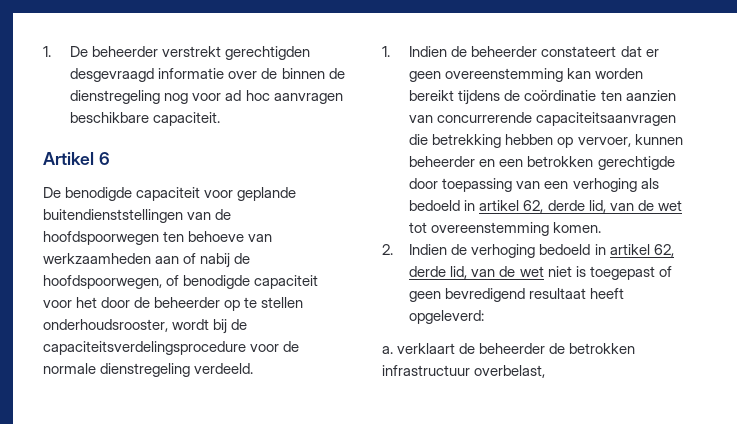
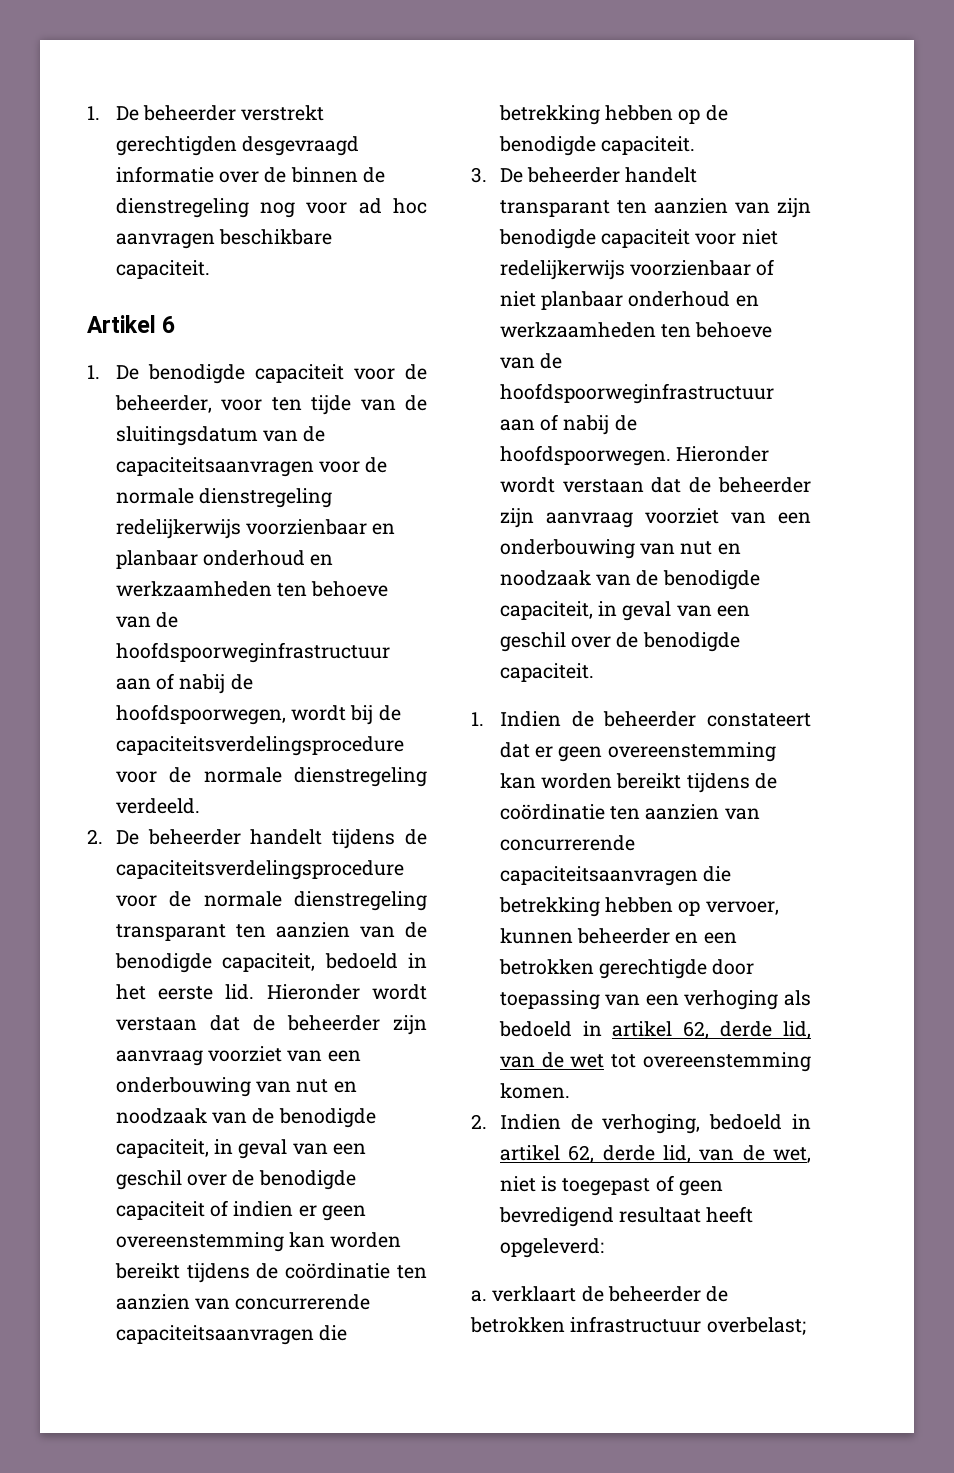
- De benodigde capaciteit voor geplande buitendienststellingen van de hoofdspoorwegen ten behoeve van werkzaamheden aan of nabij de hoofdspoorwegen, of benodigde capaciteit voor het door de beheerder op te stellen onderhoudsrooster, wordt bij de capaciteitsverdelingsprocedure voor de normale dienstregeling verdeeld.
+ 1. De benodigde capaciteit voor de beheerder, voor ten tijde van de sluitingsdatum van de capaciteitsaanvragen voor de normale dienstregeling redelijkerwijs voorzienbaar en planbaar onderhoud en werkzaamheden ten behoeve van de hoofdspoorweginfrastructuur aan of nabij de hoofdspoorwegen, wordt bij de capaciteitsverdelingsprocedure voor de normale dienstregeling verdeeld.
+ 2. De beheerder handelt tijdens de capaciteitsverdelingsprocedure voor de normale dienstregeling transparant ten aanzien van de benodigde capaciteit, bedoeld in het eerste lid. Hieronder wordt verstaan dat de beheerder zijn aanvraag voorziet van een onderbouwing van nut en noodzaak van de benodigde capaciteit, in geval van een geschil over de benodigde capaciteit of indien er geen overeenstemming kan worden bereikt tijdens de coördinatie ten aanzien van concurrerende capaciteitsaanvragen die betrekking hebben op de benodigde capaciteit.
+ 3. De beheerder handelt transparant ten aanzien van zijn benodigde capaciteit voor niet redelijkerwijs voorzienbaar of niet planbaar onderhoud en werkzaamheden ten behoeve van de hoofdspoorweginfrastructuur aan of nabij de hoofdspoorwegen. Hieronder wordt verstaan dat de beheerder zijn aanvraag voorziet van een onderbouwing van nut en noodzaak van de benodigde capaciteit, in geval van een geschil over de benodigde capaciteit.
- 2. Indien de verhoging bedoeld in artikel 62, derde lid, van de wet niet is toegepast of geen bevredigend resultaat heeft opgeleverd:
+ 2. Indien de verhoging, bedoeld in artikel 62, derde lid, van de wet, niet is toegepast of geen bevredigend resultaat heeft opgeleverd:
- a. verklaart de beheerder de betrokken infrastructuur overbelast,
+ a. verklaart de beheerder de betrokken infrastructuur overbelast;

